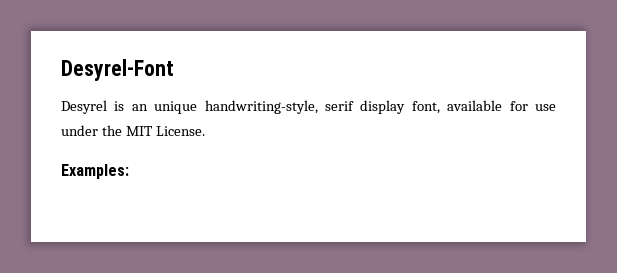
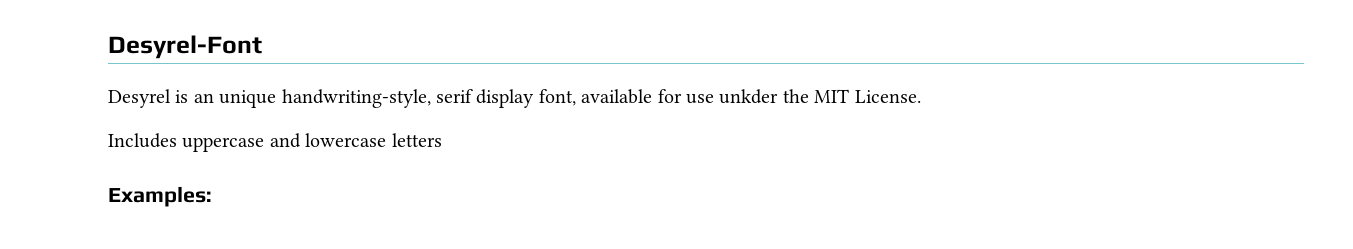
- Desyrel is an unique handwriting-style, serif display font, available for use under the MIT License.
+ Desyrel is an unique handwriting-style, serif display font, available for use unkder the MIT License.
+ Includes uppercase and lowercase letters

